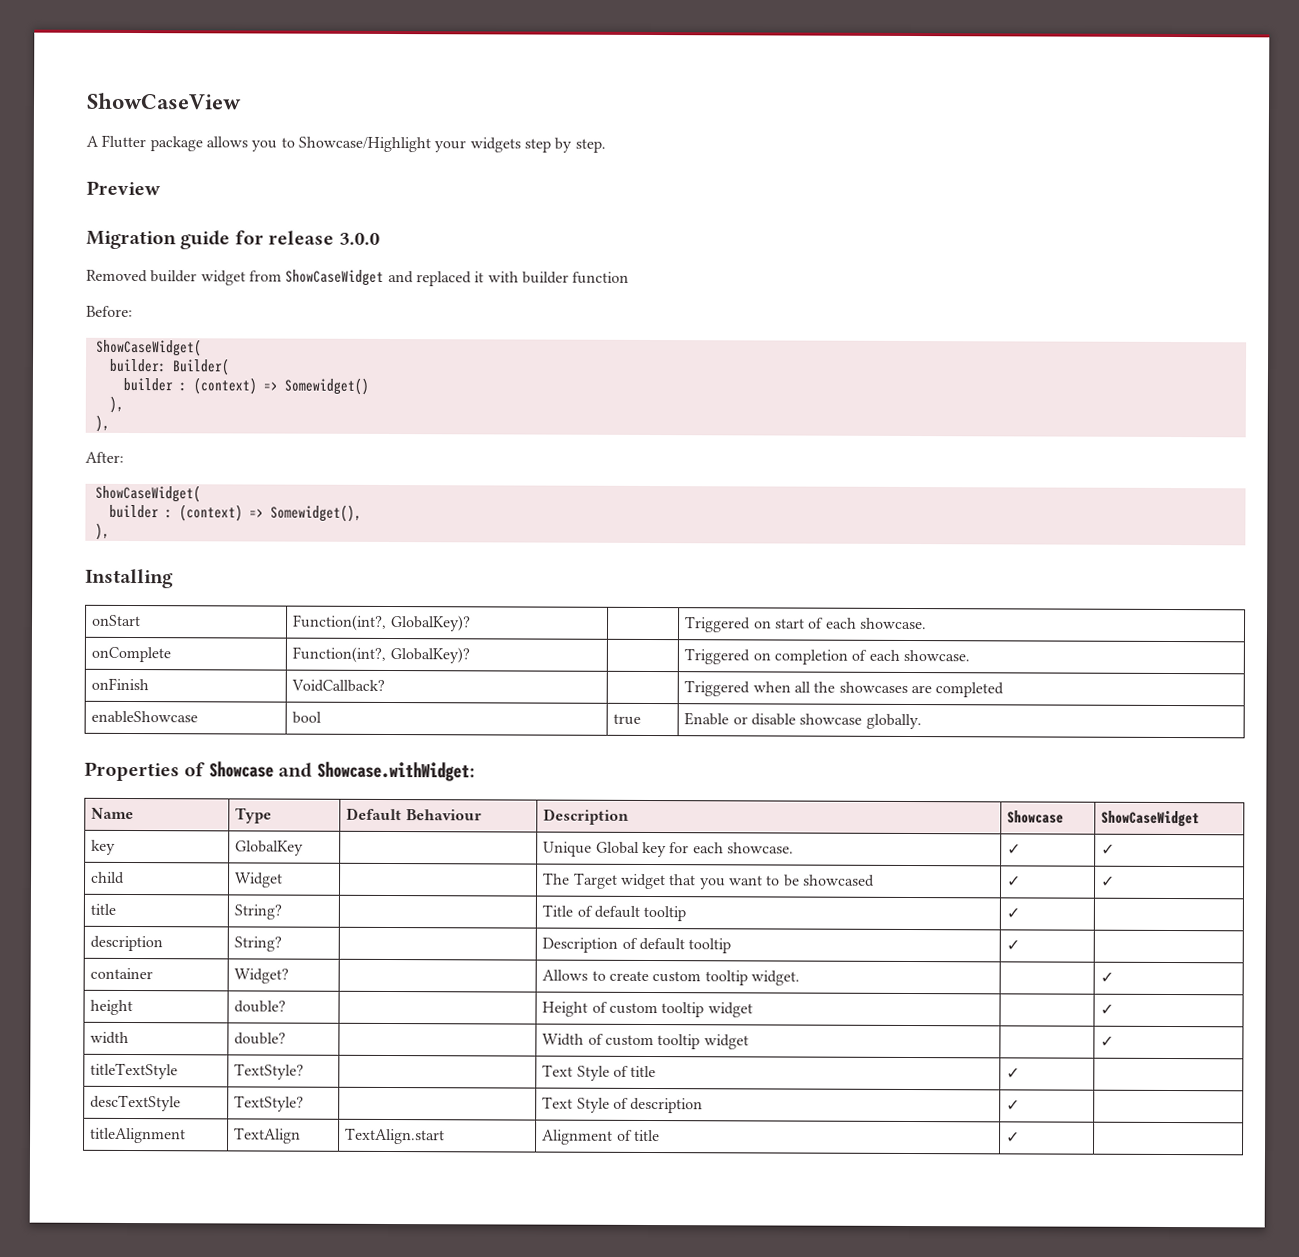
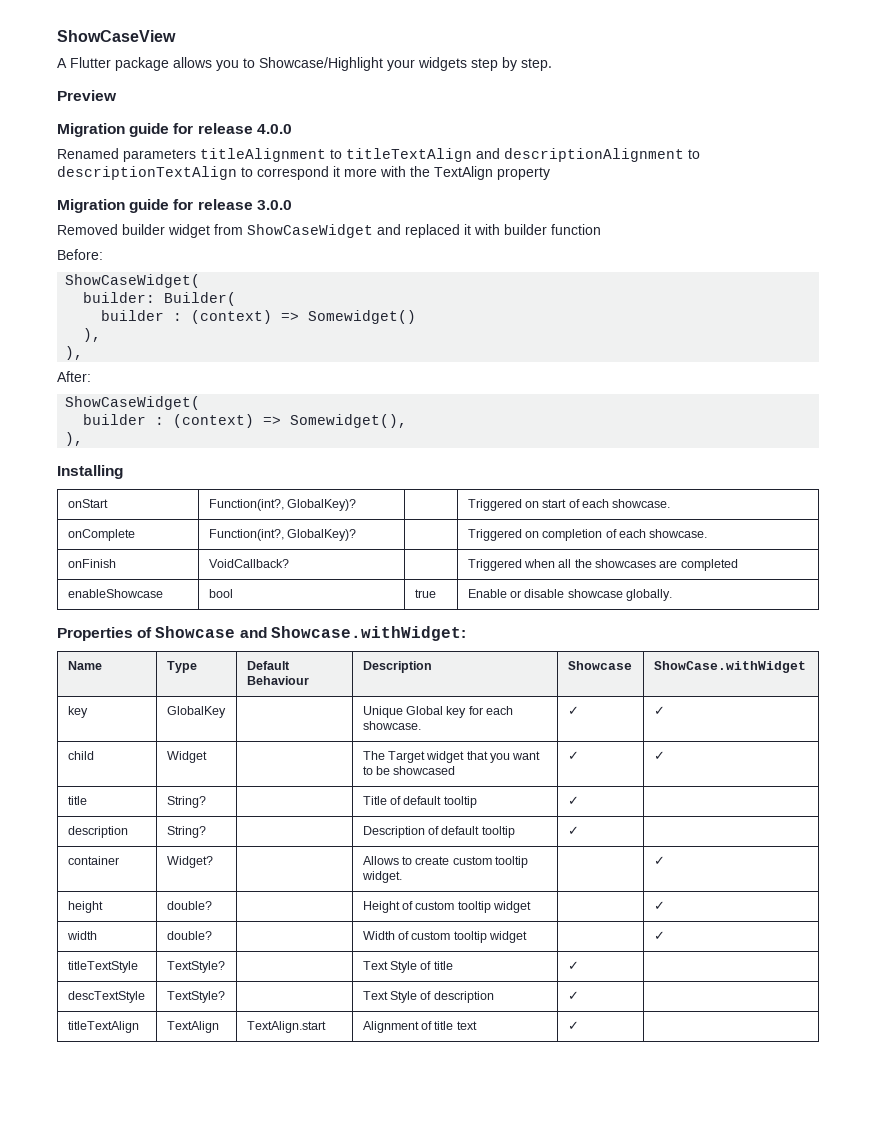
+ Migration guide for release 4.0.0
+ Renamed parameters titleAlignment to titleTextAlign and descriptionAlignment to descriptionTextAlign to correspond it more with the TextAlign property
- Name | Type | Default Behaviour | Description | Showcase | ShowCaseWidget
+ Name | Type | Default Behaviour | Description | Showcase | ShowCase.withWidget
- titleAlignment | TextAlign | TextAlign.start | Alignment of title | ✓ |
+ titleTextAlign | TextAlign | TextAlign.start | Alignment of title text | ✓ |

